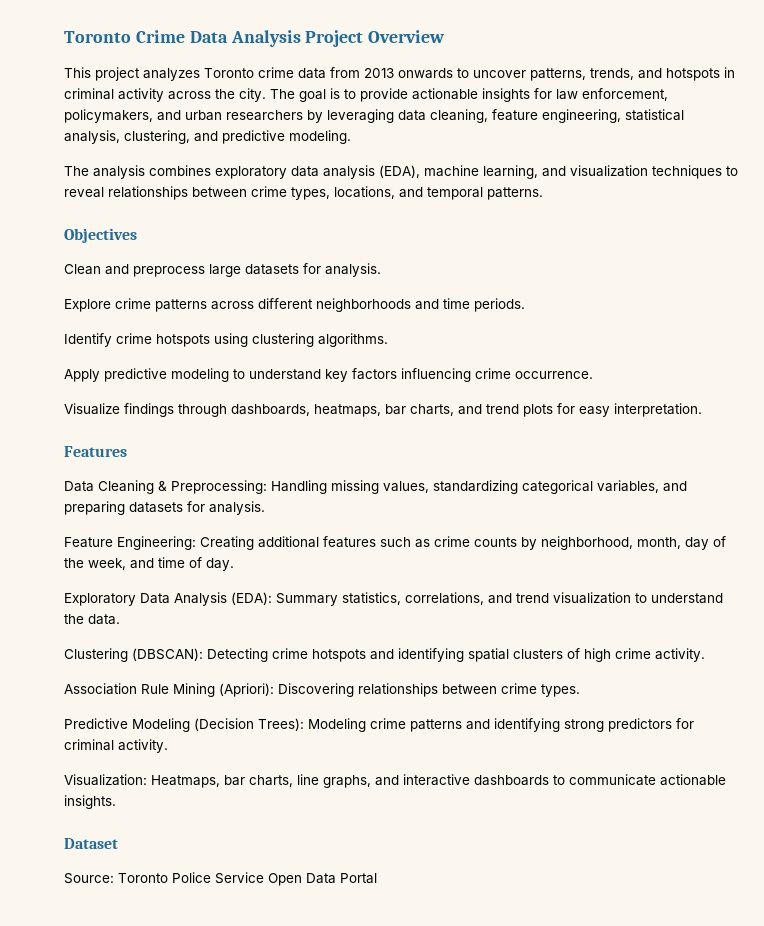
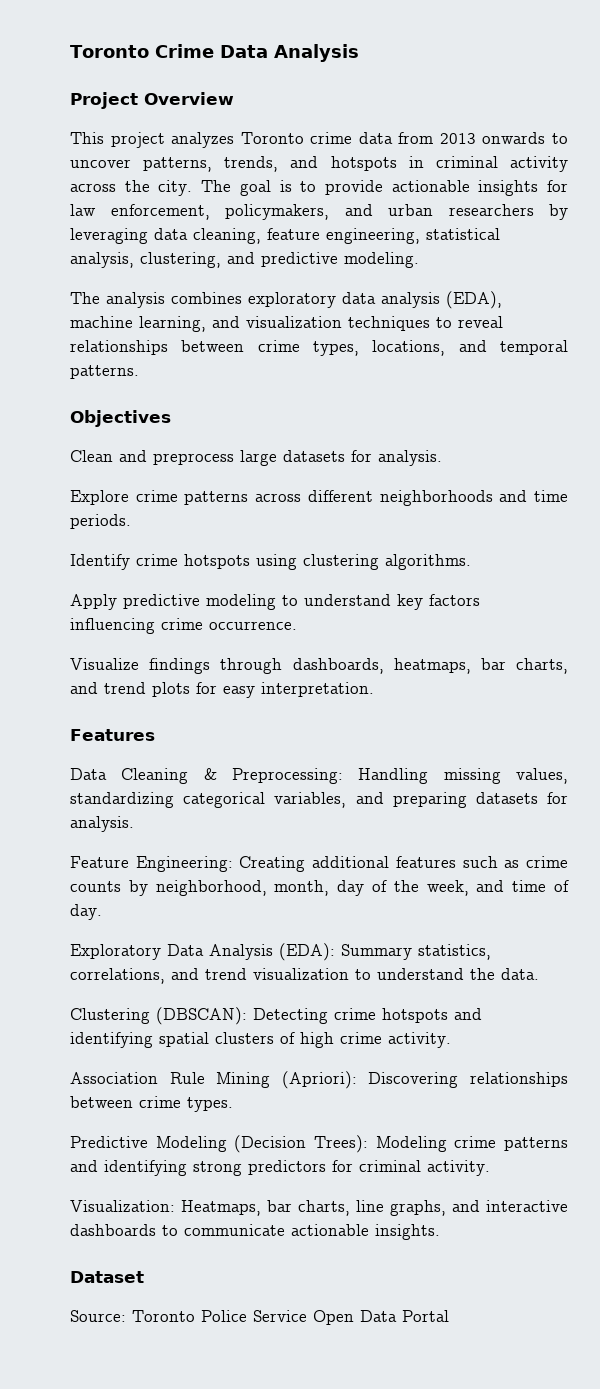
- Toronto Crime Data Analysis Project Overview
+ Toronto Crime Data Analysis
+ Project Overview

